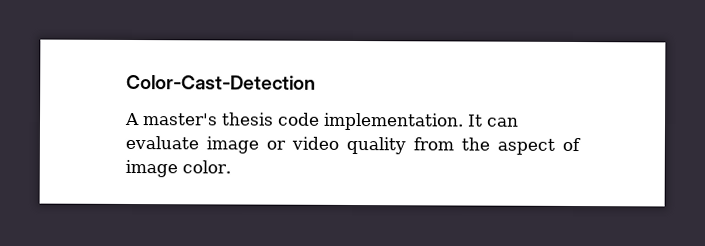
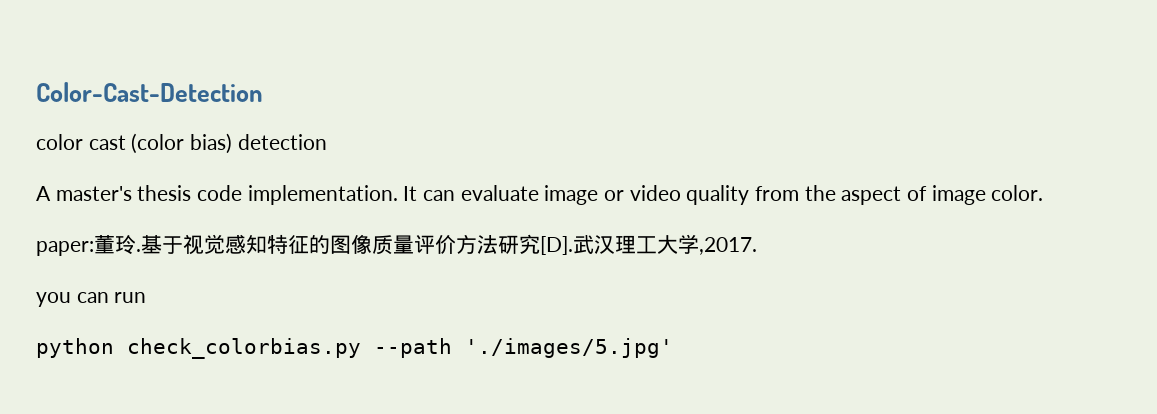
+ color cast (color bias) detection
+ paper:董玲.基于视觉感知特征的图像质量评价方法研究[D].武汉理工大学,2017.
+ you can run
+ python check_colorbias.py --path './images/5.jpg'

